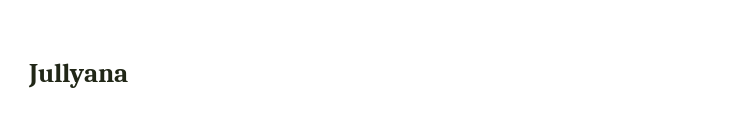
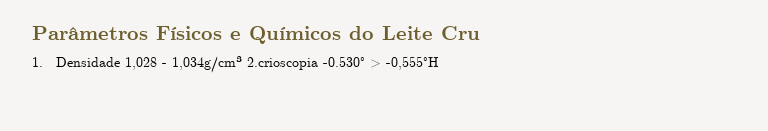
- Jullyana
+ Parâmetros Físicos e Químicos do Leite Cru
+ 1. Densidade 1,028 - 1,034g/cm³ 2.crioscopia -0.530° > -0,555°H

